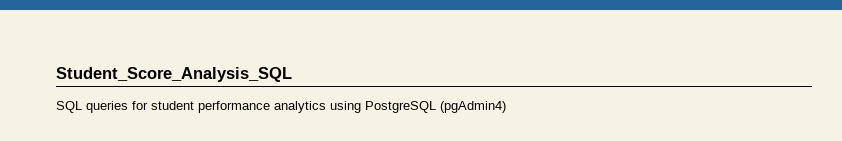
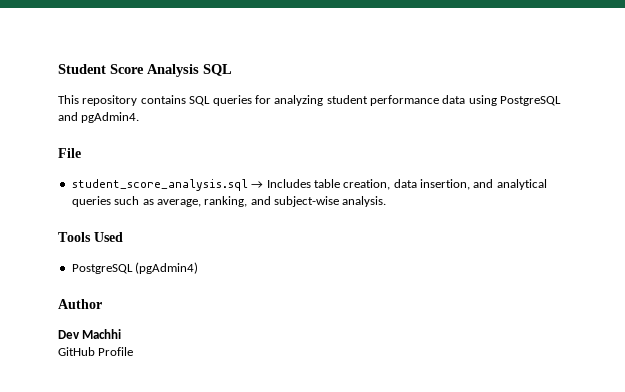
- Student_Score_Analysis_SQL
- SQL queries for student performance analytics using PostgreSQL (pgAdmin4)
+ Student Score Analysis SQL
+ This repository contains SQL queries for analyzing student performance data using PostgreSQL and pgAdmin4.
+ File
+ student_score_analysis.sql → Includes table creation, data insertion, and analytical queries such as average, ranking, and subject-wise analysis.
+ Tools Used
+ PostgreSQL (pgAdmin4)
+ Author
+ Dev Machhi
+ GitHub Profile

